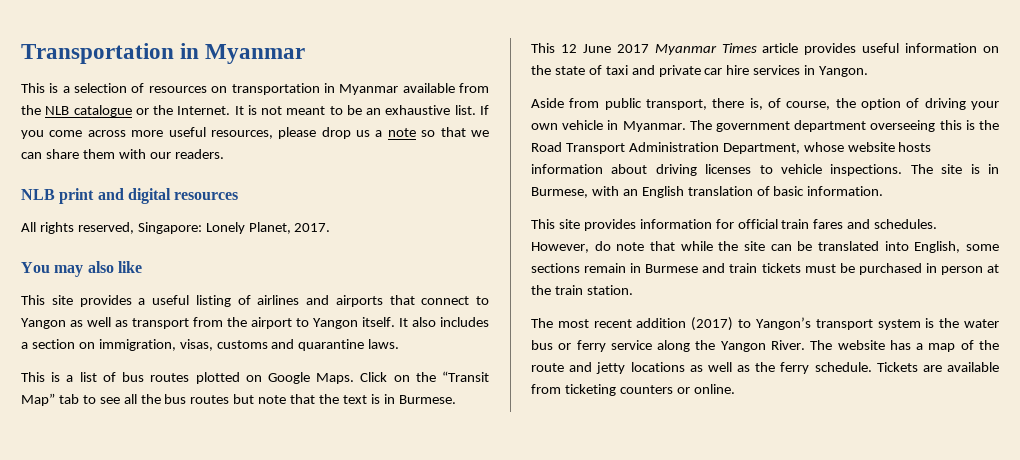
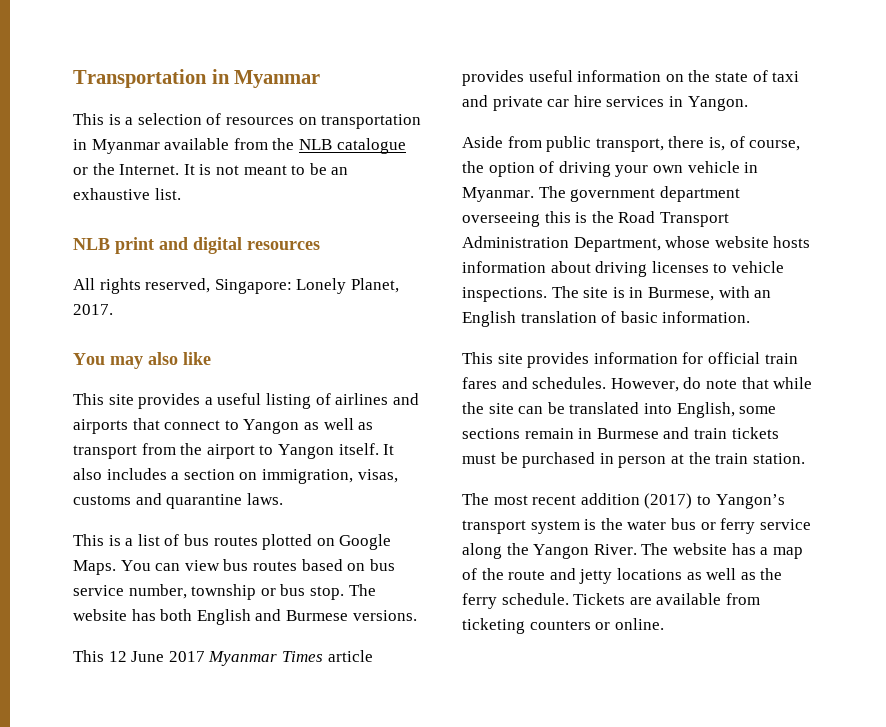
- If you come across more useful resources, please drop us a note so that we can share them with our readers.
- Click on the “Transit Map” tab to see all the bus routes but note that the text is in Burmese.
+ You can view bus routes based on bus service number, township or bus stop. The website has both English and Burmese versions.

